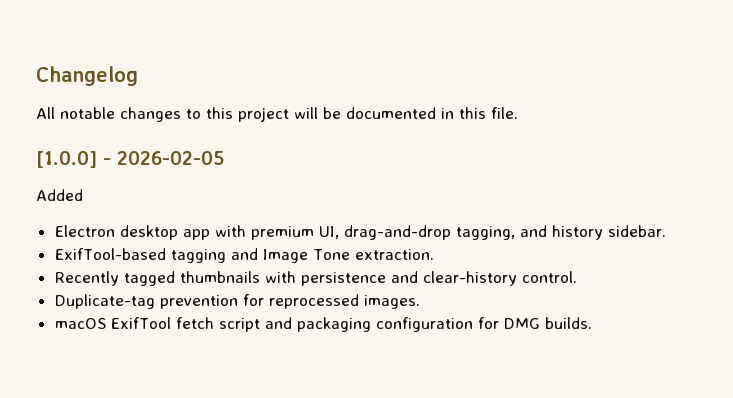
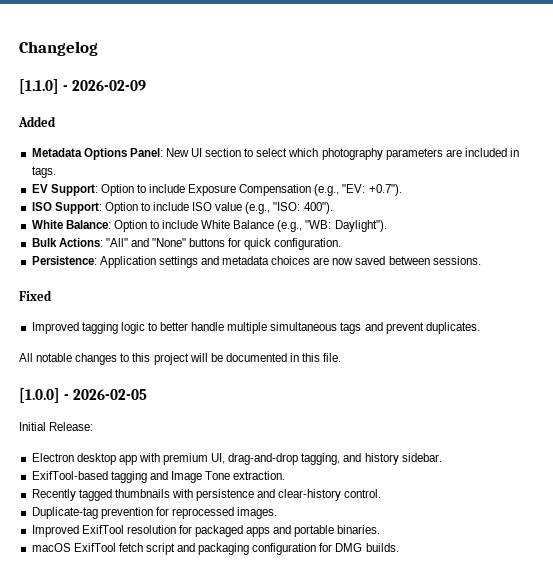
+ [1.1.0] - 2026-02-09
+ Added
+ Metadata Options Panel: New UI section to select which photography parameters are included in tags.
+ EV Support: Option to include Exposure Compensation (e.g., "EV: +0.7").
+ ISO Support: Option to include ISO value (e.g., "ISO: 400").
+ White Balance: Option to include White Balance (e.g., "WB: Daylight").
+ Bulk Actions: "All" and "None" buttons for quick configuration.
+ Persistence: Application settings and metadata choices are now saved between sessions.
+ Fixed
+ Improved tagging logic to better handle multiple simultaneous tags and prevent duplicates.
- Added
+ Initial Release:
+ Improved ExifTool resolution for packaged apps and portable binaries.

